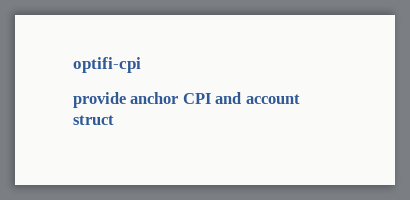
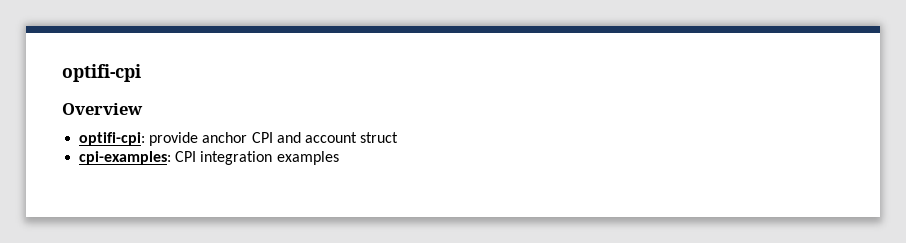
- provide anchor CPI and account struct
+ Overview
+ optifi-cpi: provide anchor CPI and account struct
+ cpi-examples: CPI integration examples

